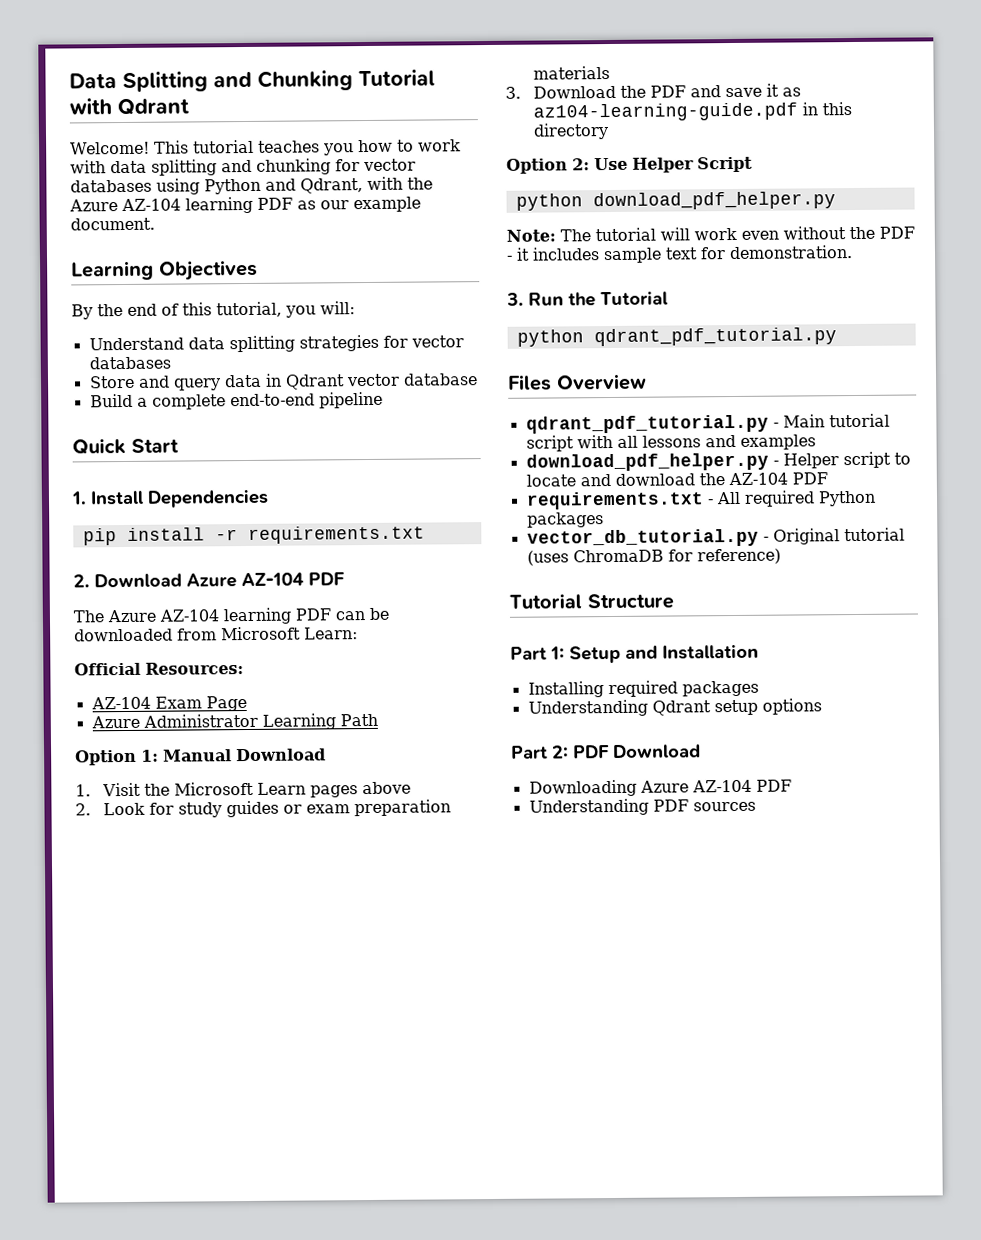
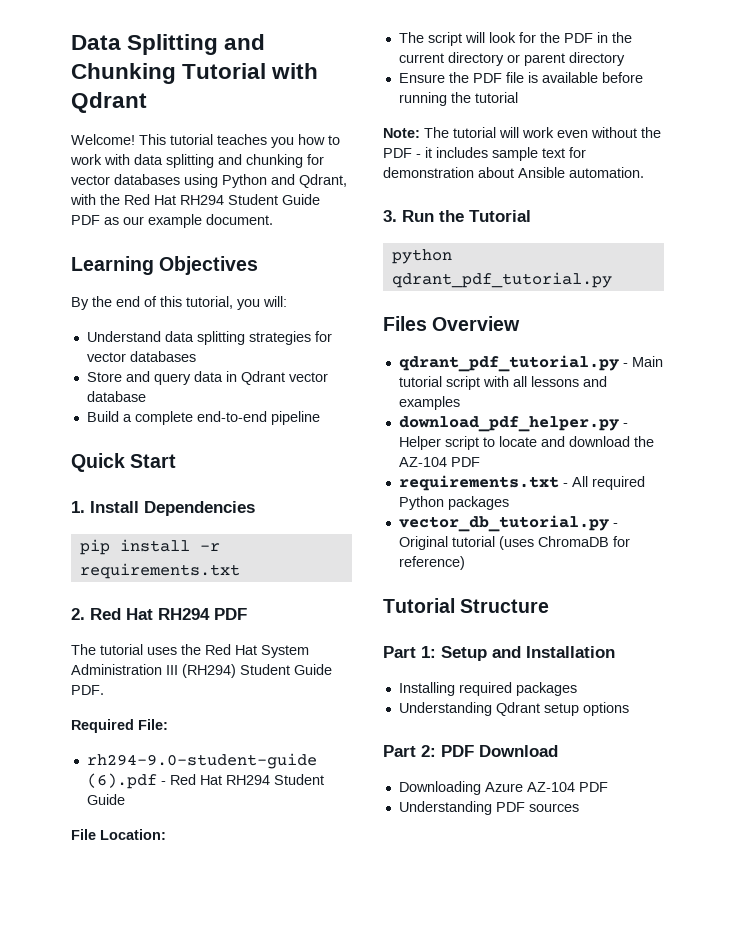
- This tutorial teaches you how to work with data splitting and chunking for vector databases using Python and Qdrant, with the Azure AZ-104 learning PDF as our example document.
+ This tutorial teaches you how to work with data splitting and chunking for vector databases using Python and Qdrant, with the Red Hat RH294 Student Guide PDF as our example document.
- 2. Download Azure AZ-104 PDF
+ 2. Red Hat RH294 PDF
- The Azure AZ-104 learning PDF can be downloaded from Microsoft Learn:
- Official Resources:
- AZ-104 Exam Page
- Azure Administrator Learning Path
- Option 1: Manual Download
- 1. Visit the Microsoft Learn pages above
- 2. Look for study guides or exam preparation materials
- 3. Download the PDF and save it as az104-learning-guide.pdf in this directory
- Option 2: Use Helper Script
- python download_pdf_helper.py
+ The tutorial uses the Red Hat System Administration III (RH294) Student Guide PDF.
+ Required File:
+ rh294-9.0-student-guide (6).pdf - Red Hat RH294 Student Guide
+ File Location:
+ The script will look for the PDF in the current directory or parent directory
+ Ensure the PDF file is available before running the tutorial
- Note: The tutorial will work even without the PDF - it includes sample text for demonstration.
+ Note: The tutorial will work even without the PDF - it includes sample text for demonstration about Ansible automation.

